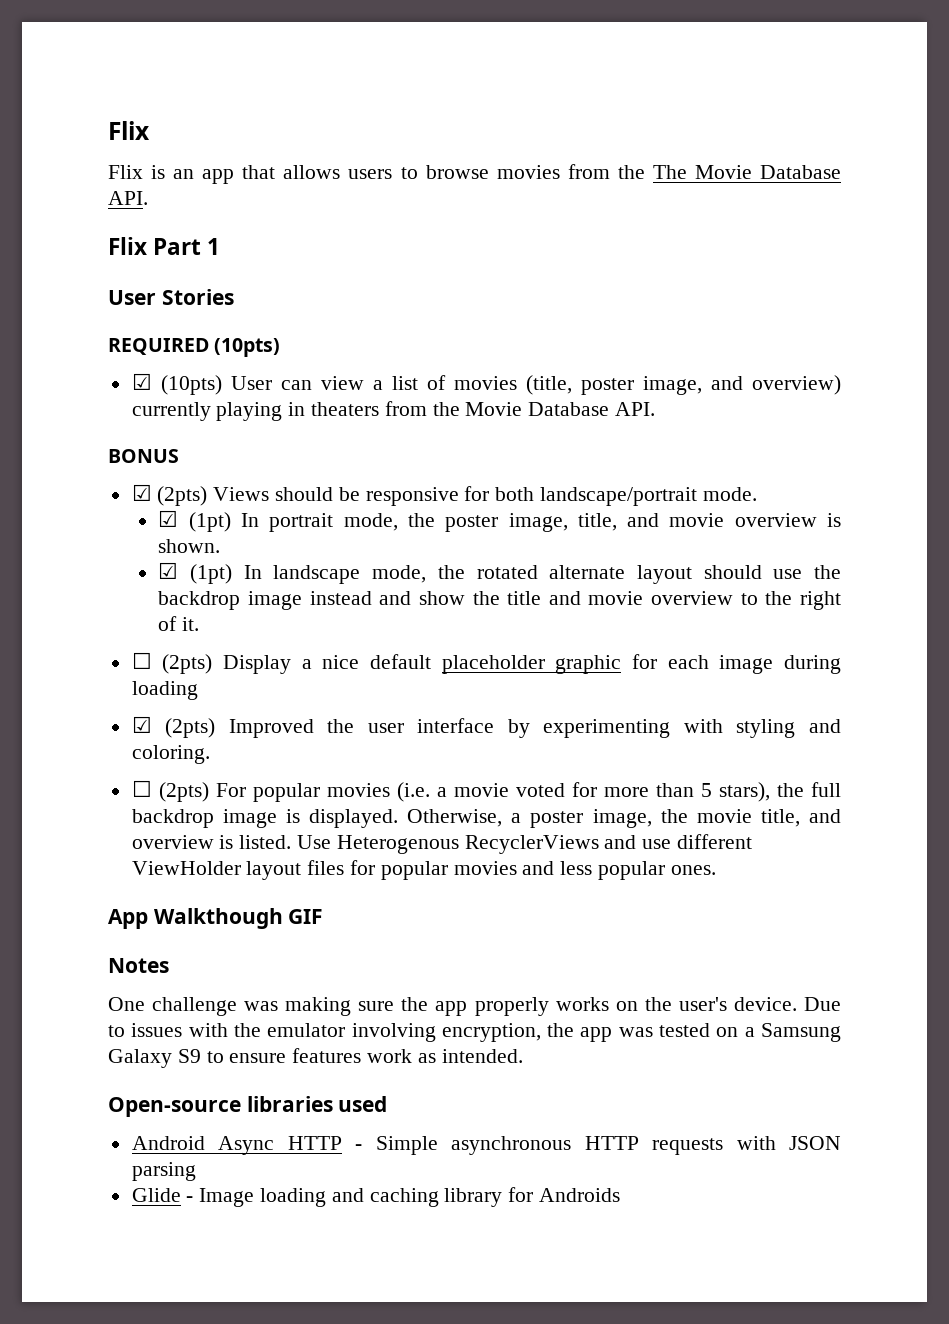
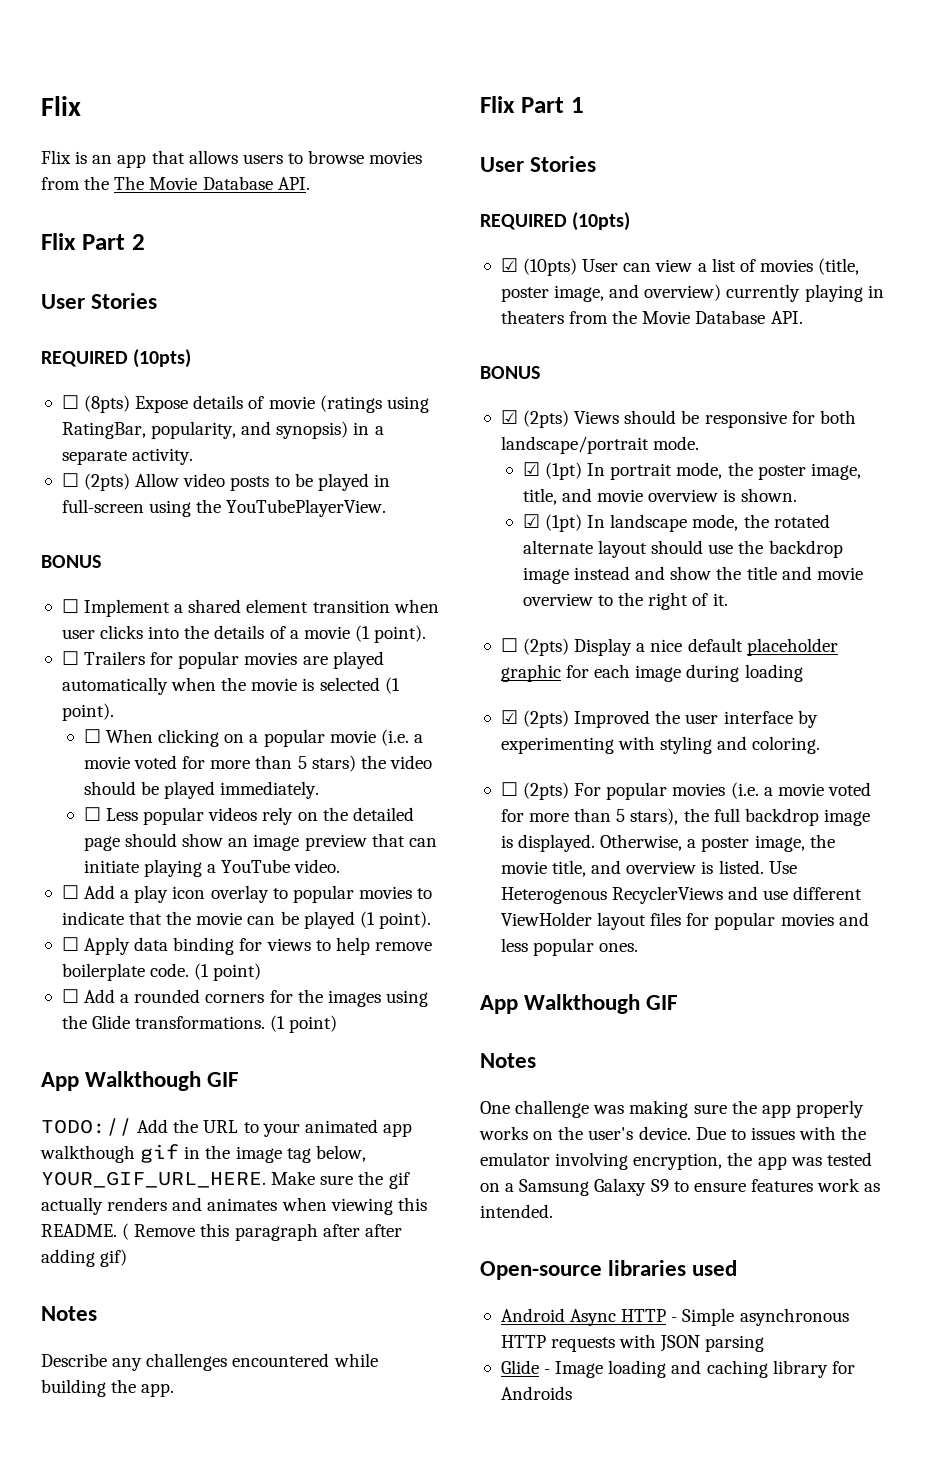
+ Flix Part 2
+ User Stories
+ REQUIRED (10pts)
+ ☐ (8pts) Expose details of movie (ratings using RatingBar, popularity, and synopsis) in a separate activity.
+ ☐ (2pts) Allow video posts to be played in full-screen using the YouTubePlayerView.
+ BONUS
+ ☐ Implement a shared element transition when user clicks into the details of a movie (1 point).
+ ☐ Trailers for popular movies are played automatically when the movie is selected (1 point).
+ ☐ When clicking on a popular movie (i.e. a movie voted for more than 5 stars) the video should be played immediately.
+ ☐ Less popular videos rely on the detailed page should show an image preview that can initiate playing a YouTube video.
+ ☐ Add a play icon overlay to popular movies to indicate that the movie can be played (1 point).
+ ☐ Apply data binding for views to help remove boilerplate code. (1 point)
+ ☐ Add a rounded corners for the images using the Glide transformations. (1 point)
+ App Walkthough GIF
+ TODO:// Add the URL to your animated app walkthough gif in the image tag below, YOUR_GIF_URL_HERE. Make sure the gif actually renders and animates when viewing this README. ( Remove this paragraph after after adding gif)
+ Notes
+ Describe any challenges encountered while building the app.

